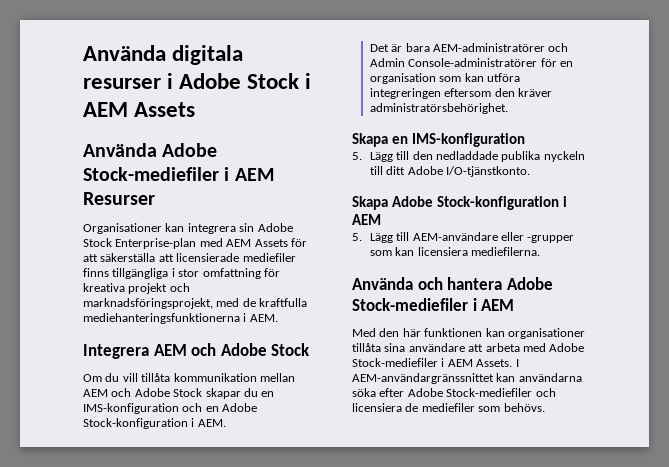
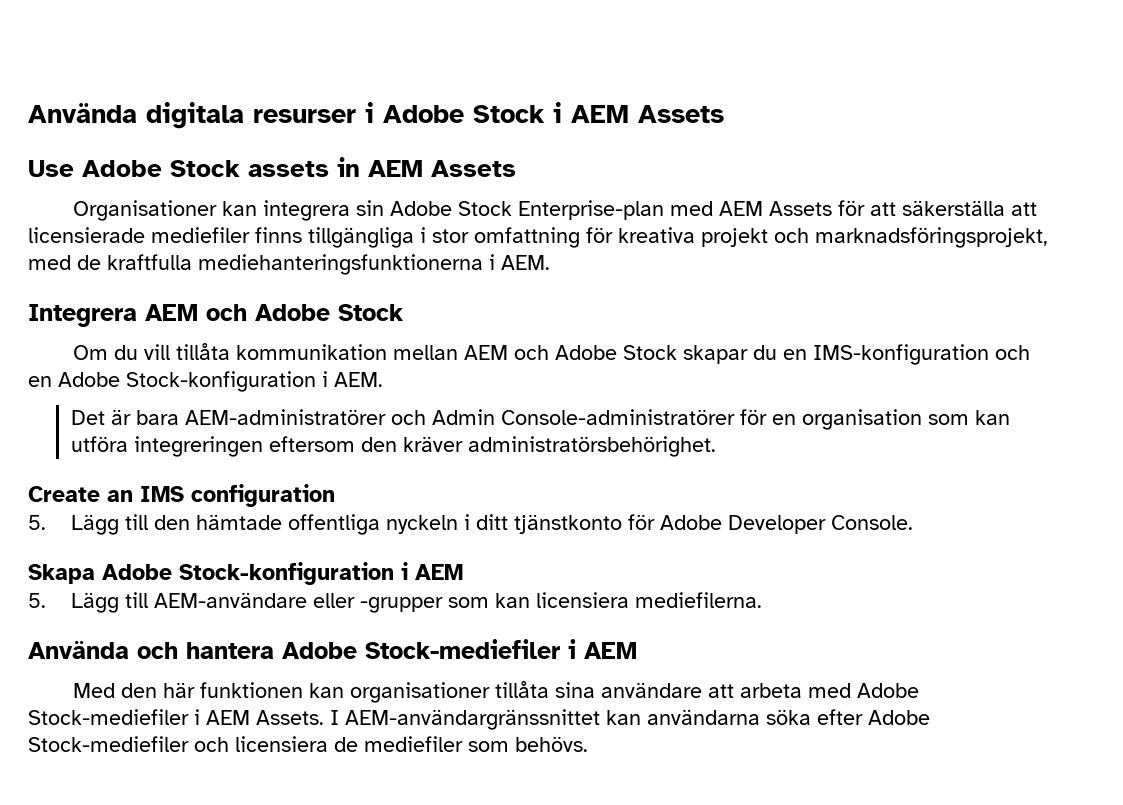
- Använda Adobe Stock-mediefiler i AEM Resurser
+ Use Adobe Stock assets in AEM Assets
- Skapa en IMS-konfiguration
+ Create an IMS configuration
- 5. Lägg till den nedladdade publika nyckeln till ditt Adobe I/O-tjänstkonto.
+ 5. Lägg till den hämtade offentliga nyckeln i ditt tjänstkonto för Adobe Developer Console.

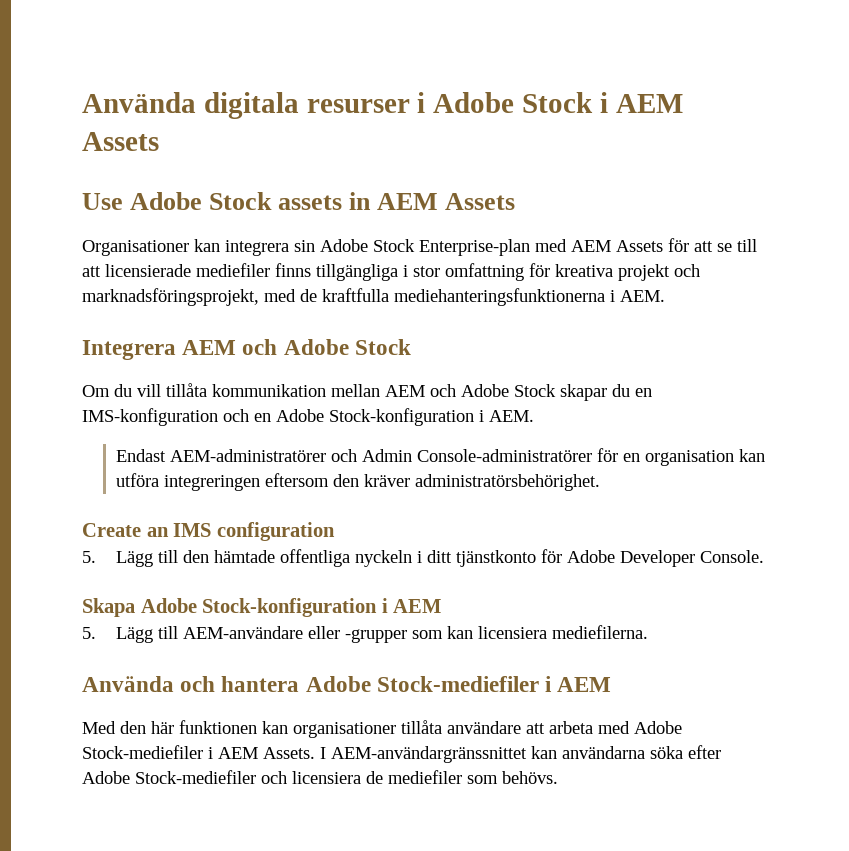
- Organisationer kan integrera sin Adobe Stock Enterprise-plan med AEM Assets för att säkerställa att licensierade mediefiler finns tillgängliga i stor omfattning för kreativa projekt och marknadsföringsprojekt, med de kraftfulla mediehanteringsfunktionerna i AEM.
+ Organisationer kan integrera sin Adobe Stock Enterprise-plan med AEM Assets för att se till att licensierade mediefiler finns tillgängliga i stor omfattning för kreativa projekt och marknadsföringsprojekt, med de kraftfulla mediehanteringsfunktionerna i AEM.
- Det är bara AEM-administratörer och Admin Console-administratörer för en organisation som kan utföra integreringen eftersom den kräver administratörsbehörighet.
+ Endast AEM-administratörer och Admin Console-administratörer för en organisation kan utföra integreringen eftersom den kräver administratörsbehörighet.
- Med den här funktionen kan organisationer tillåta sina användare att arbeta med Adobe Stock-mediefiler i AEM Assets.
+ Med den här funktionen kan organisationer tillåta användare att arbeta med Adobe Stock-mediefiler i AEM Assets.

